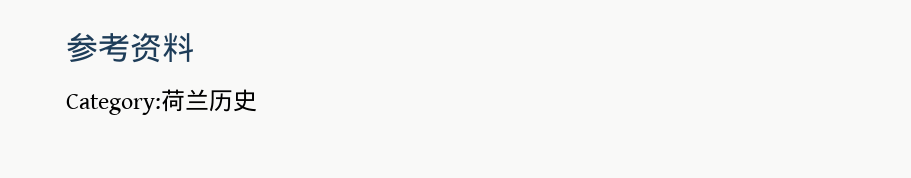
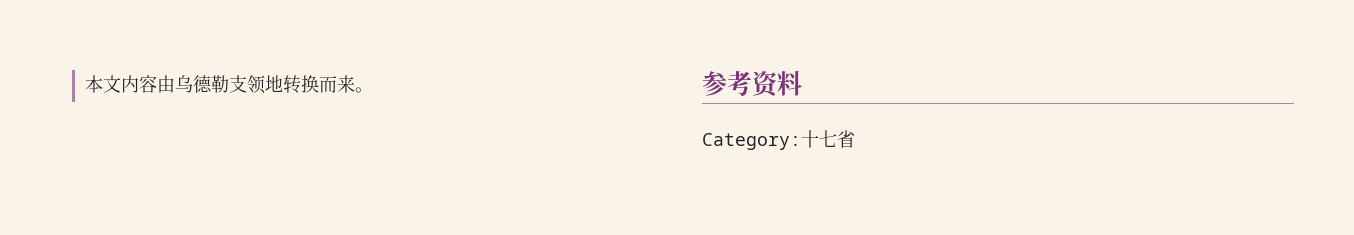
+ 本文内容由乌德勒支领地转换而来。
- Category:荷兰历史
+ Category:十七省

